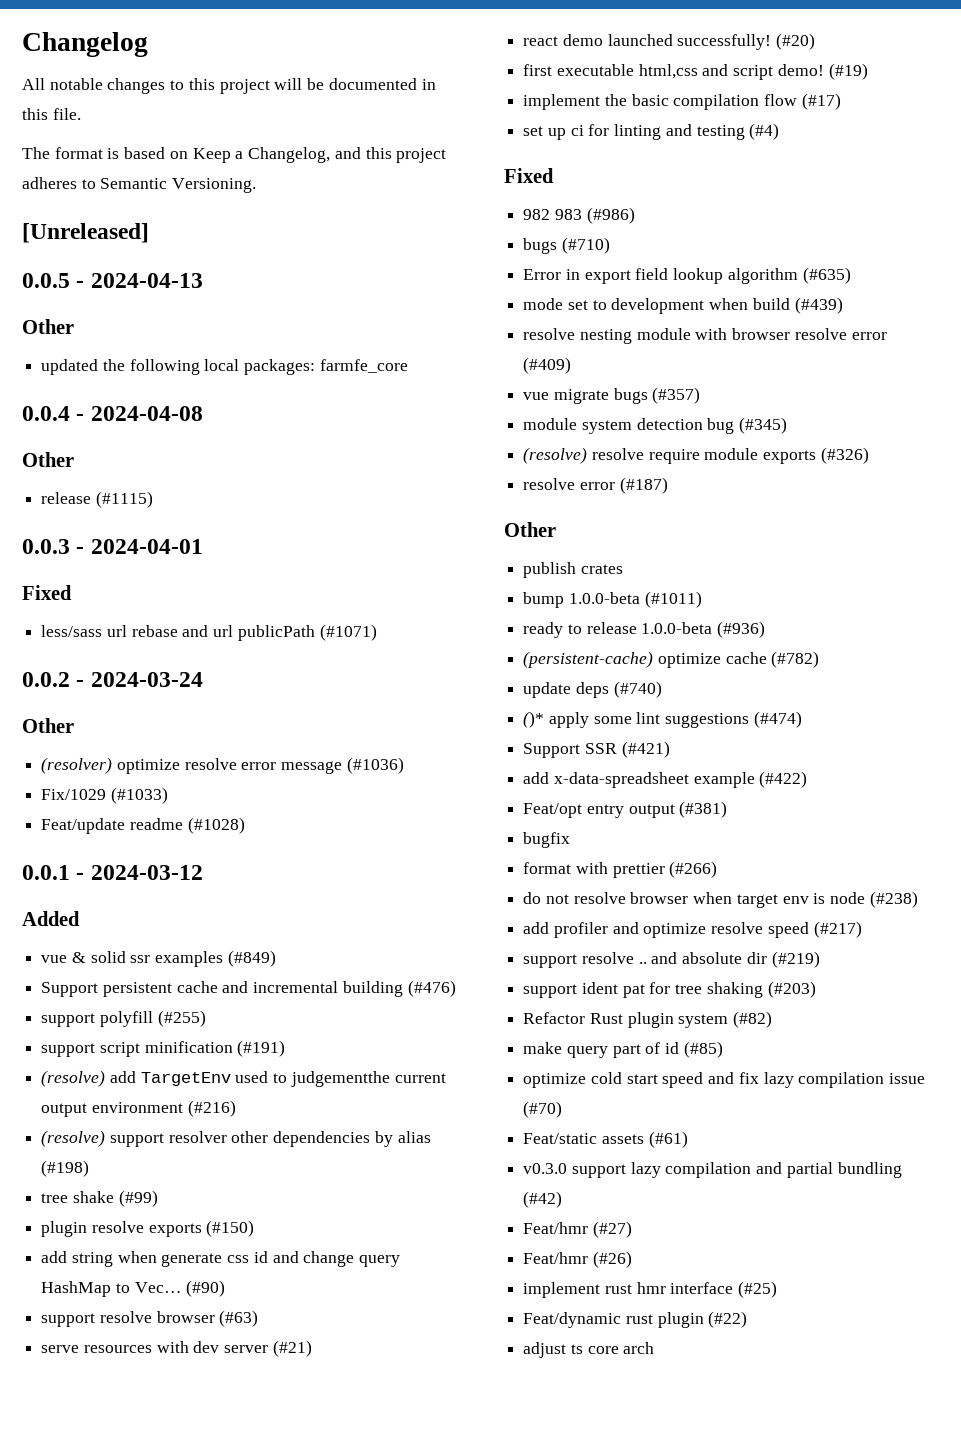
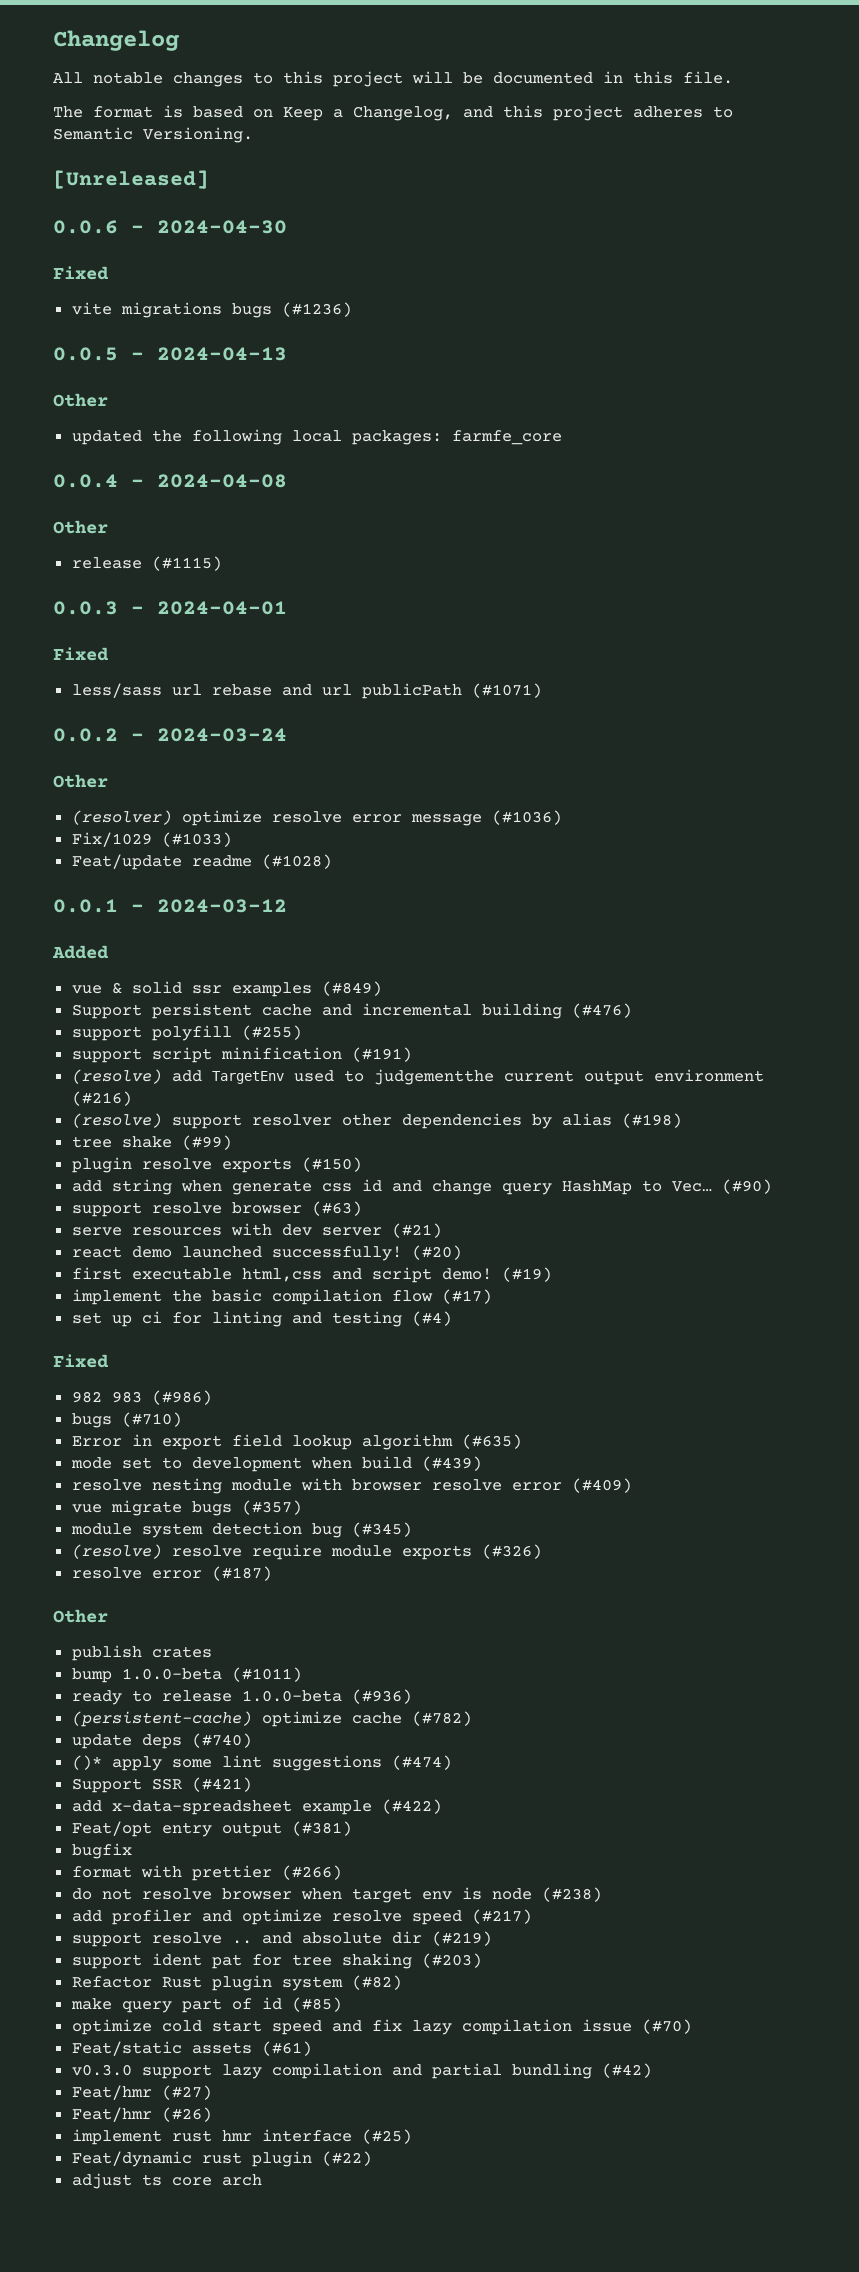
+ 0.0.6 - 2024-04-30
+ Fixed
+ vite migrations bugs (#1236)

